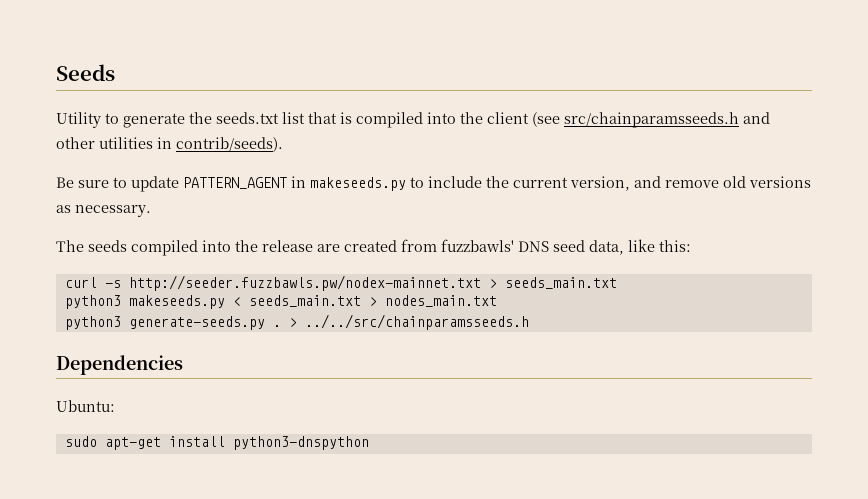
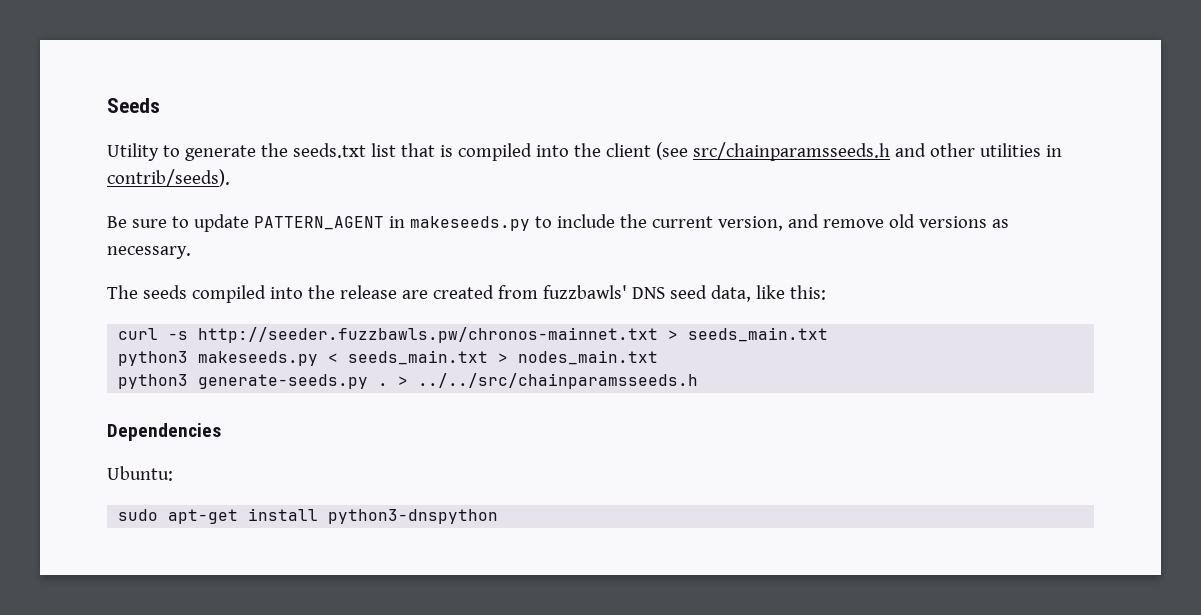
- curl -s http://seeder.fuzzbawls.pw/nodex-mainnet.txt > seeds_main.txt
+ curl -s http://seeder.fuzzbawls.pw/chronos-mainnet.txt > seeds_main.txt

